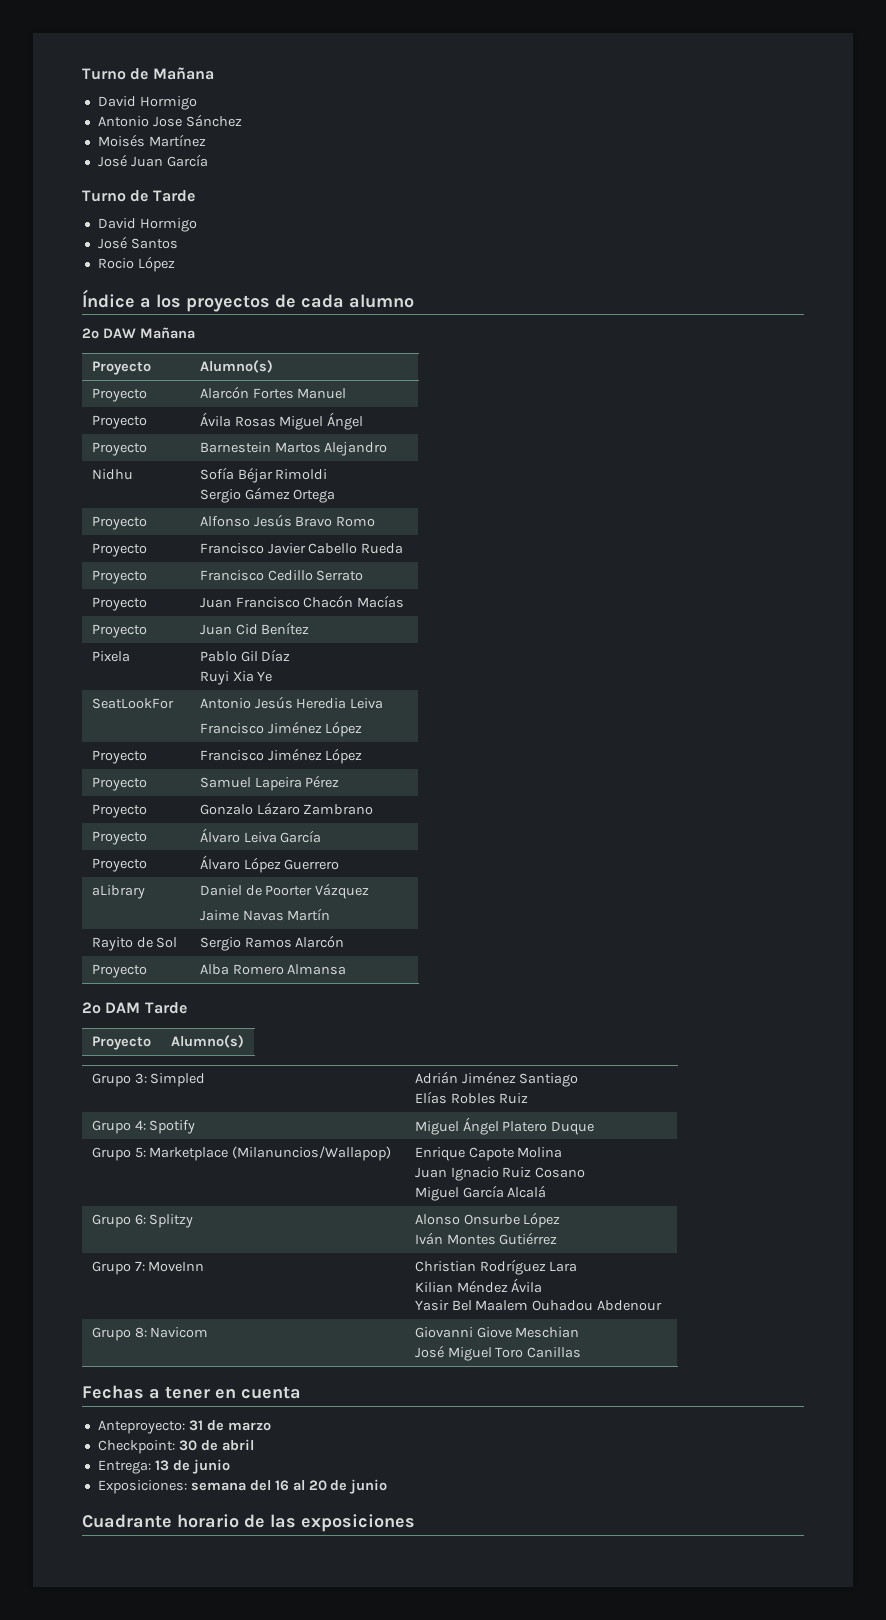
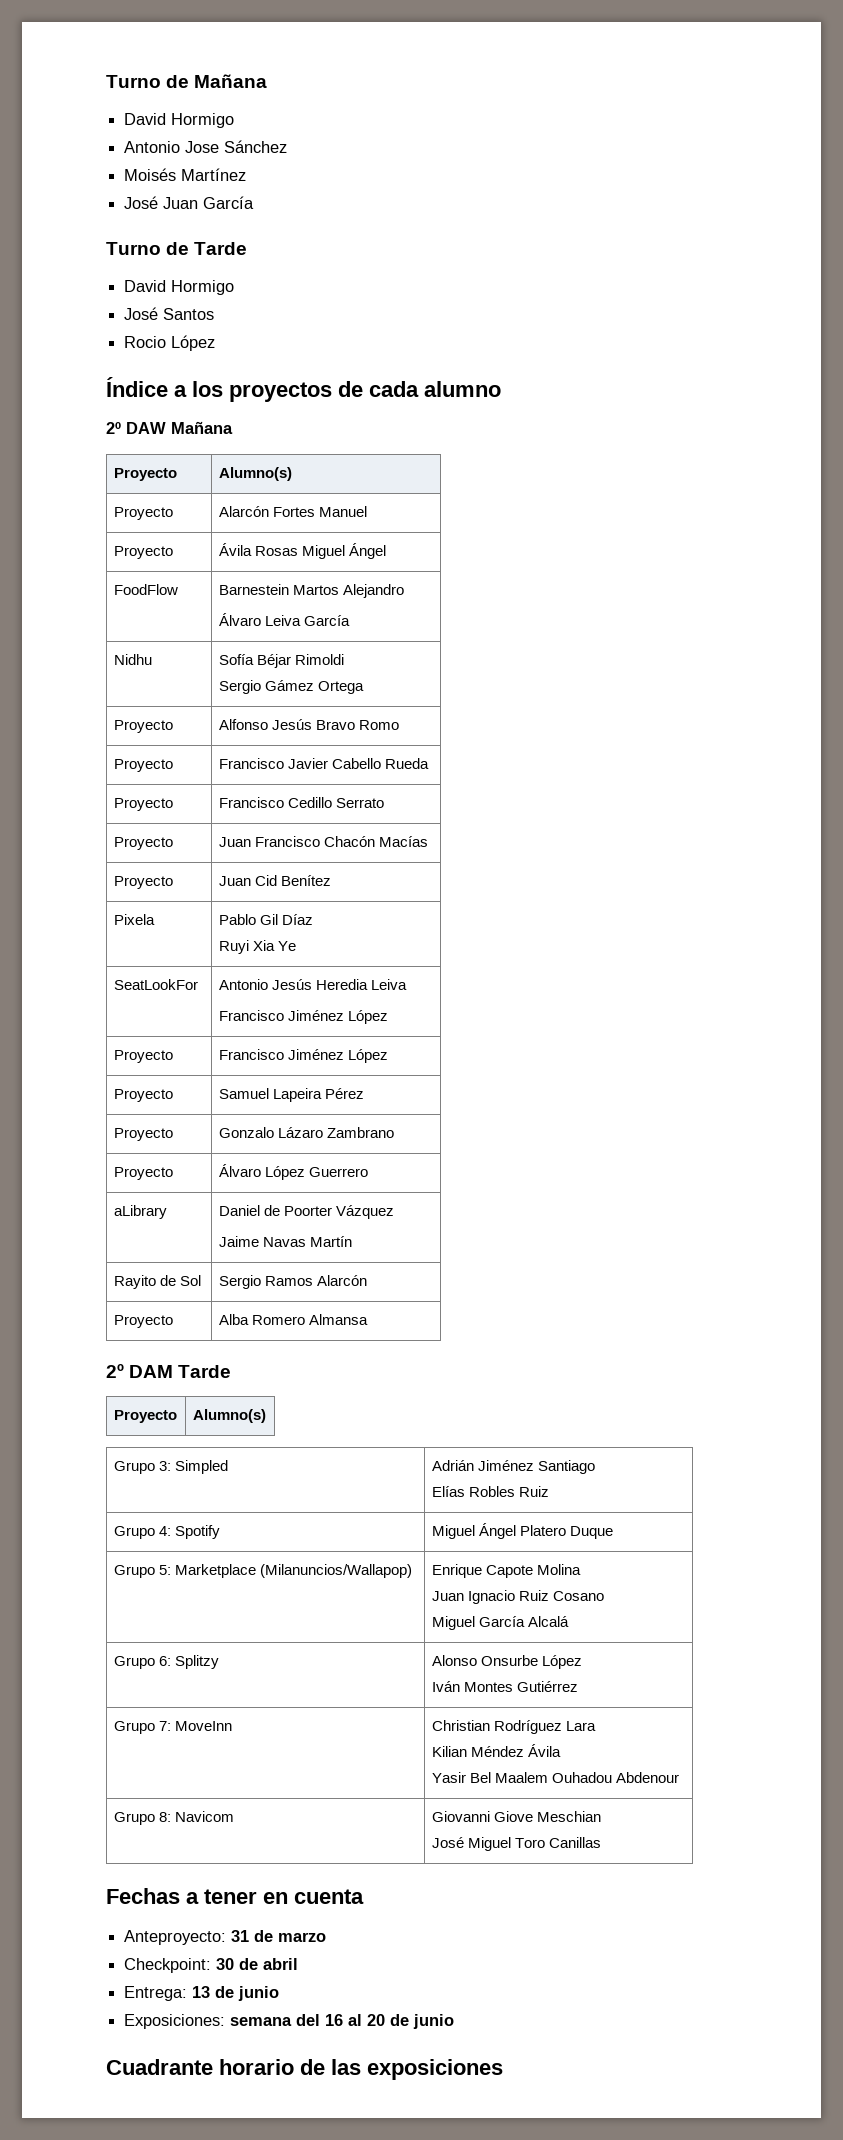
- Proyecto | Barnestein Martos Alejandro
+ FoodFlow | Barnestein Martos Alejandro
+ Álvaro Leiva García
- Proyecto | Álvaro Leiva García

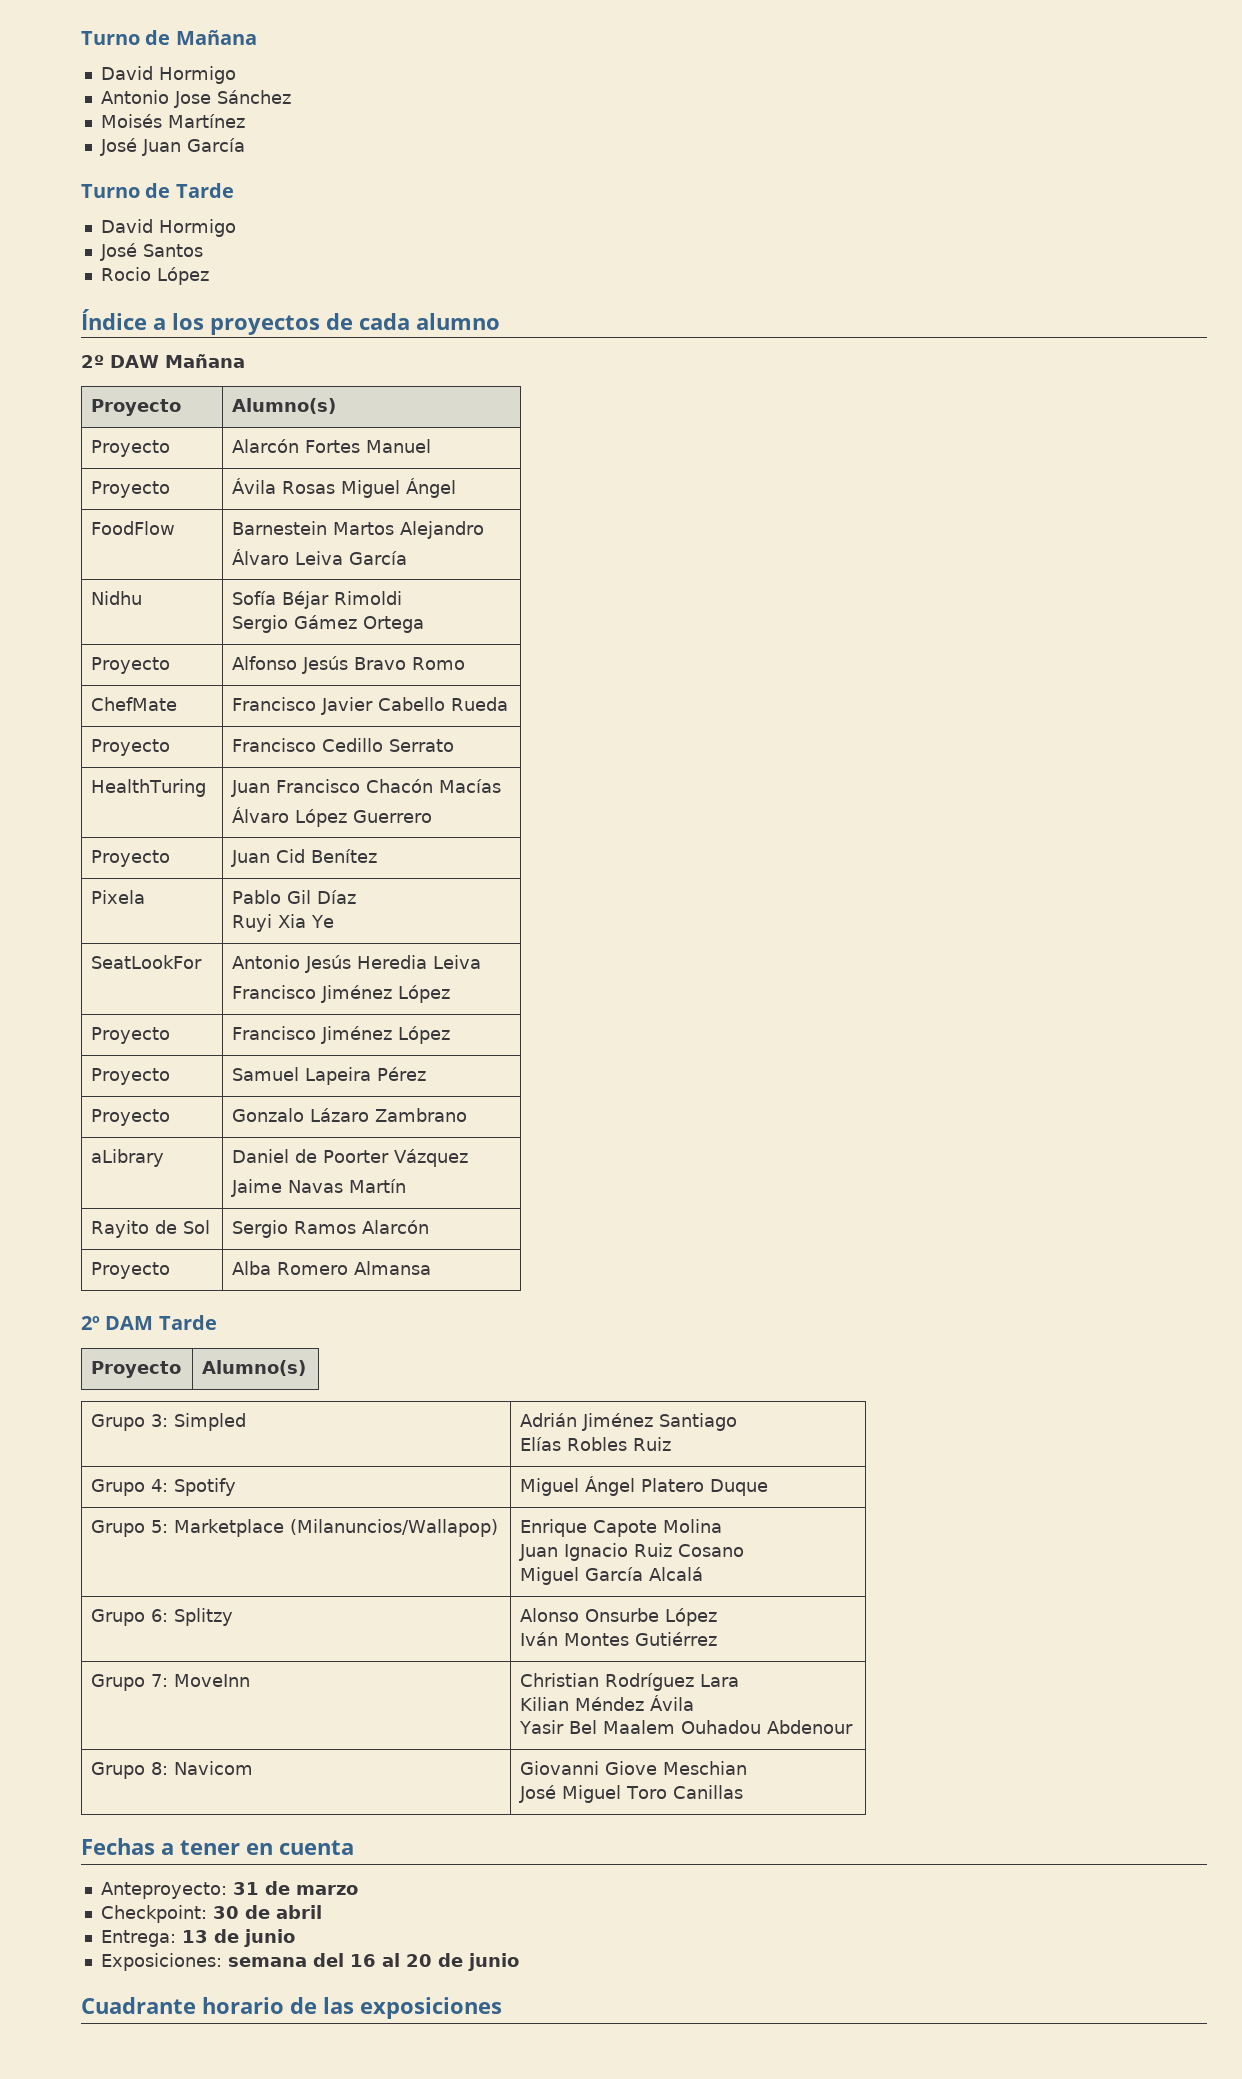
- Proyecto | Francisco Javier Cabello Rueda
+ ChefMate | Francisco Javier Cabello Rueda
- Proyecto | Juan Francisco Chacón Macías
+ HealthTuring | Juan Francisco Chacón Macías
+ Álvaro López Guerrero
- Proyecto | Álvaro López Guerrero

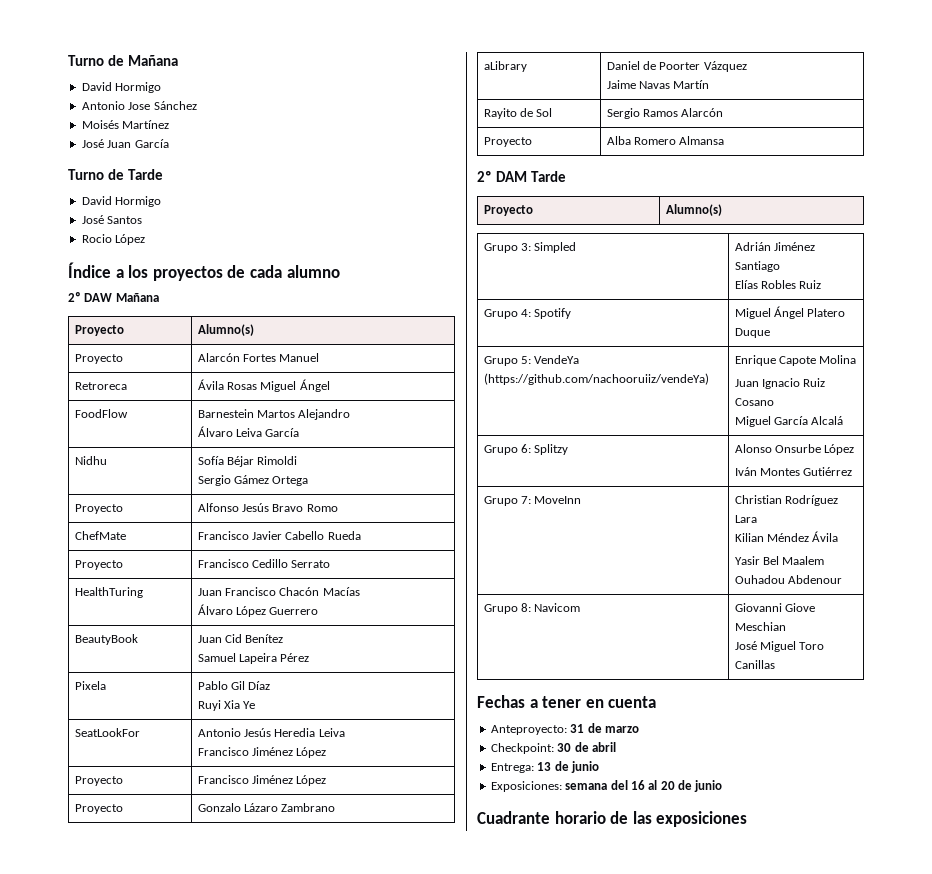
- Proyecto | Ávila Rosas Miguel Ángel
+ Retroreca | Ávila Rosas Miguel Ángel
- Proyecto | Juan Cid Benítez
+ BeautyBook | Juan Cid Benítez
+ Samuel Lapeira Pérez
- Proyecto | Samuel Lapeira Pérez
- Grupo 5: Marketplace (Milanuncios/Wallapop) | Enrique Capote Molina
+ Grupo 5: VendeYa (https://github.com/nachooruiiz/vendeYa) | Enrique Capote Molina

